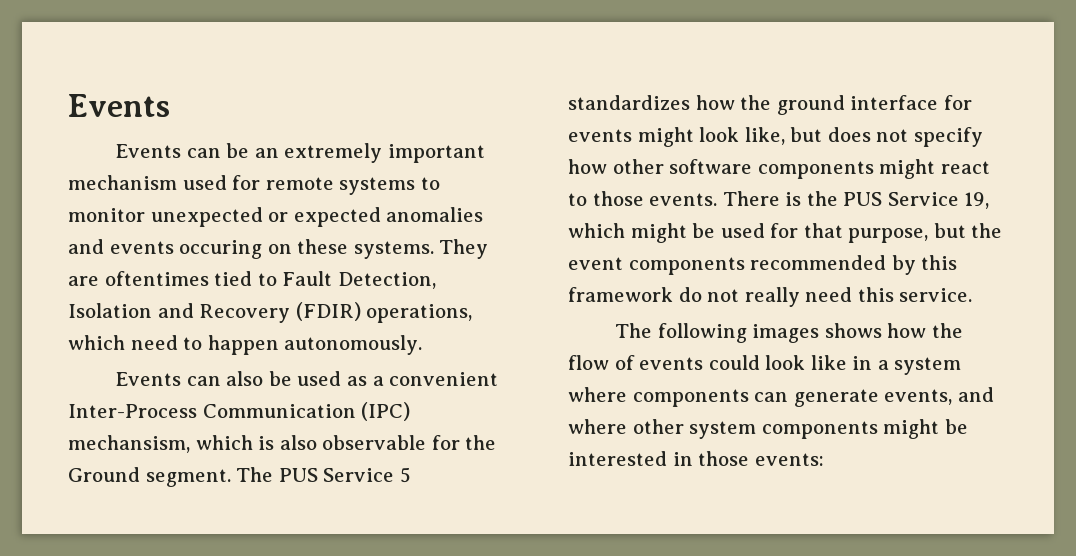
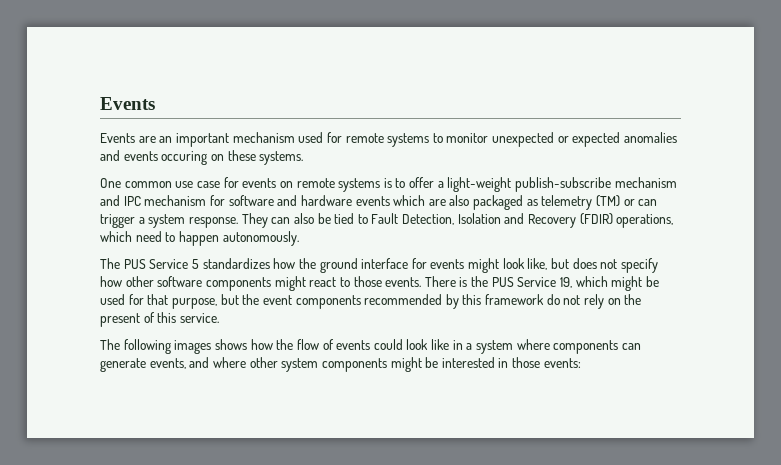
- Events can be an extremely important mechanism used for remote systems to monitor unexpected or expected anomalies and events occuring on these systems. They are oftentimes tied to Fault Detection, Isolation and Recovery (FDIR) operations, which need to happen autonomously.
+ Events are an important mechanism used for remote systems to monitor unexpected or expected anomalies and events occuring on these systems.
+ One common use case for events on remote systems is to offer a light-weight publish-subscribe mechanism and IPC mechanism for software and hardware events which are also packaged as telemetry (TM) or can trigger a system response. They can also be tied to Fault Detection, Isolation and Recovery (FDIR) operations, which need to happen autonomously.
- Events can also be used as a convenient Inter-Process Communication (IPC) mechansism, which is also observable for the Ground segment.
- There is the PUS Service 19, which might be used for that purpose, but the event components recommended by this framework do not really need this service.
+ There is the PUS Service 19, which might be used for that purpose, but the event components recommended by this framework do not rely on the present of this service.

